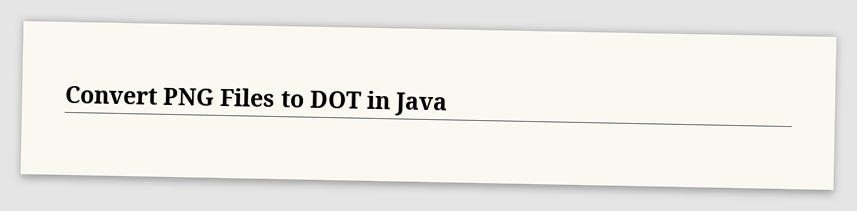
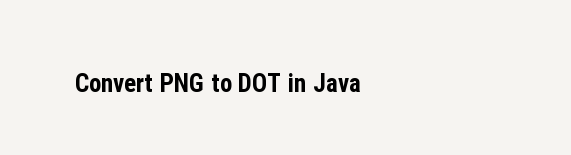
- Convert PNG Files to DOT in Java
+ Convert PNG to DOT in Java

